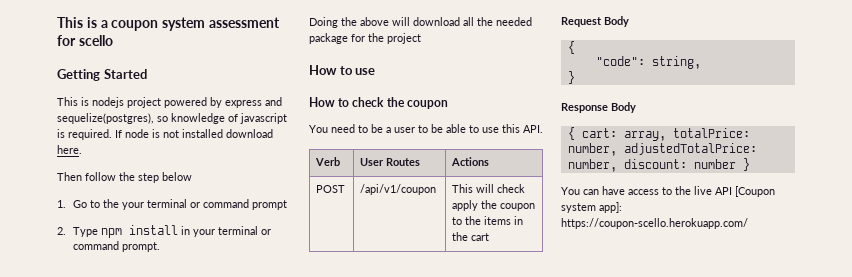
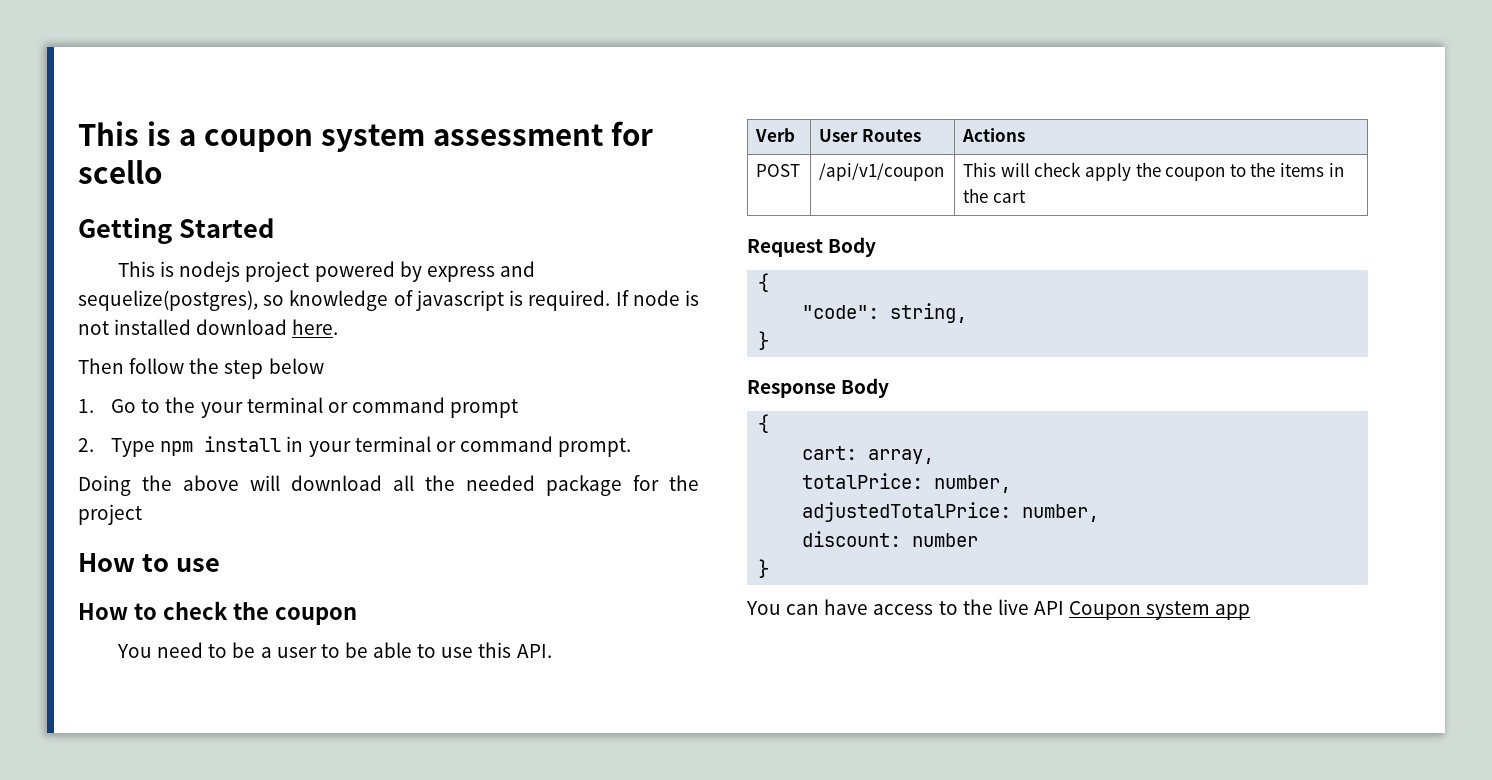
  Response Body
- { cart: array, totalPrice: number, adjustedTotalPrice: number, discount: number }
+ {
+ cart: array,
+ totalPrice: number,
+ adjustedTotalPrice: number,
+ discount: number
+ }
- You can have access to the live API [Coupon system app]: https://coupon-scello.herokuapp.com/
+ You can have access to the live API Coupon system app

